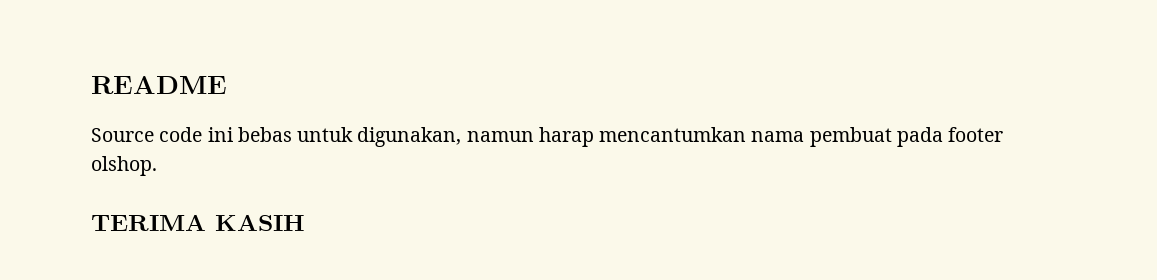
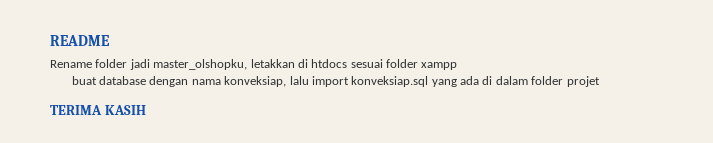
- Source code ini bebas untuk digunakan, namun harap mencantumkan nama pembuat pada footer olshop.
+ Rename folder jadi master_olshopku, letakkan di htdocs sesuai folder xampp
+ buat database dengan nama konveksiap, lalu import konveksiap.sql yang ada di dalam folder projet

